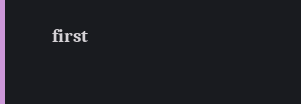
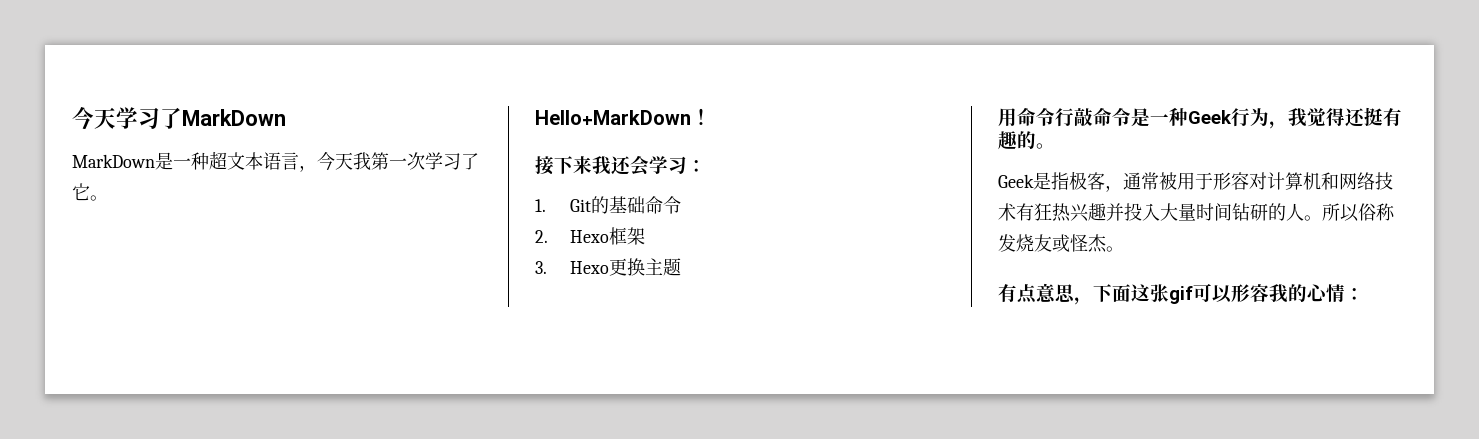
- first
+ 今天学习了MarkDown
+ MarkDown是一种超文本语言，今天我第一次学习了它。
+ Hello+MarkDown！
+ 接下来我还会学习：
+ 1. Git的基础命令
+ 2. Hexo框架
+ 3. Hexo更换主题
+ 用命令行敲命令是一种Geek行为，我觉得还挺有趣的。
+ Geek是指极客，通常被用于形容对计算机和网络技术有狂热兴趣并投入大量时间钻研的人。所以俗称发烧友或怪杰。
+ 有点意思，下面这张gif可以形容我的心情：

